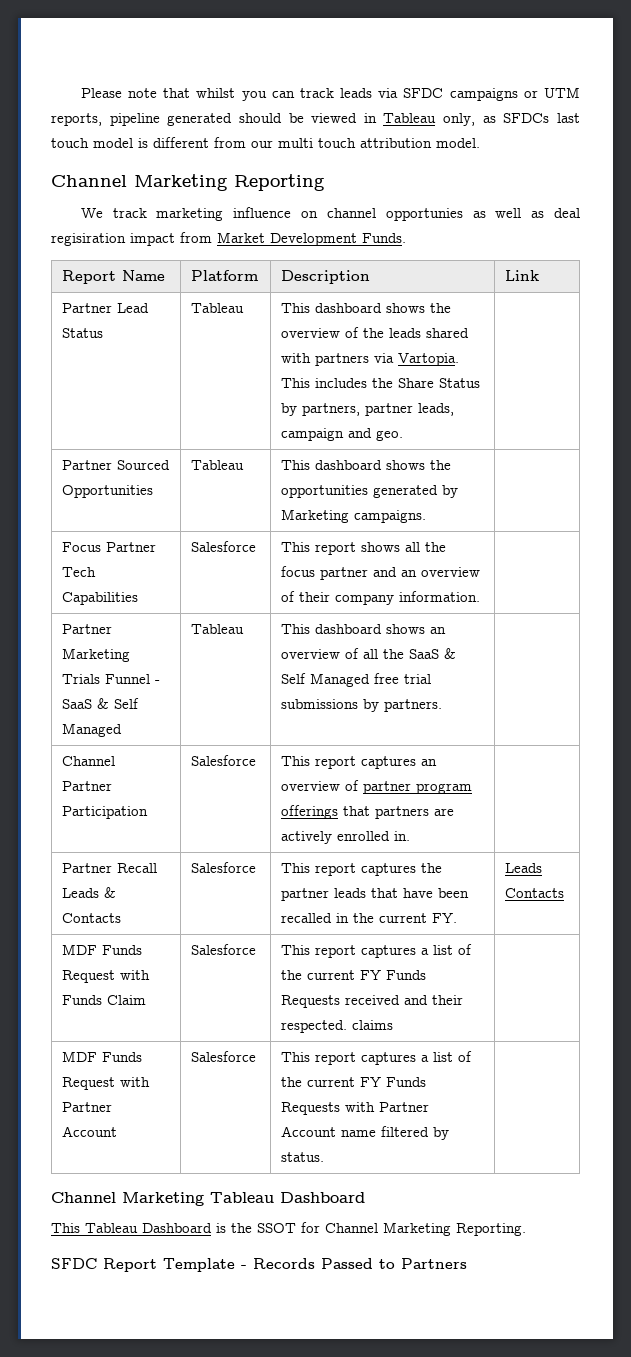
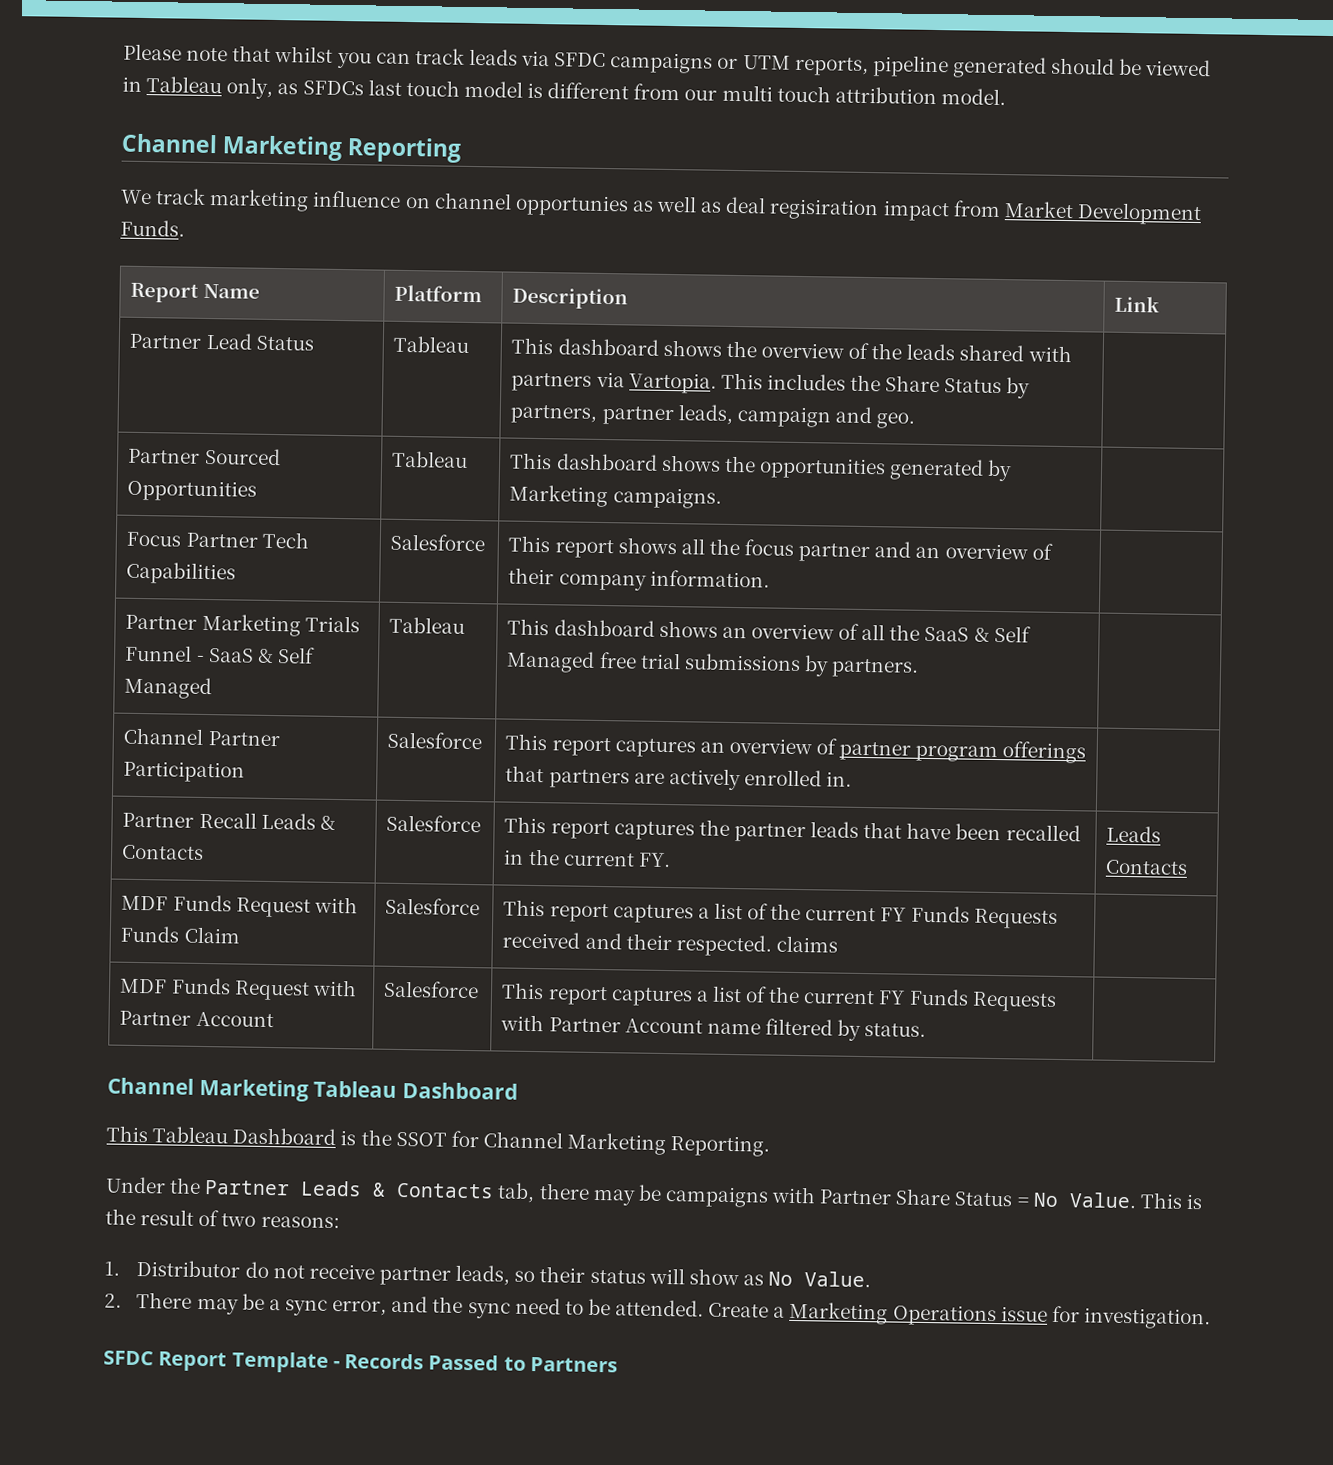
+ Under the Partner Leads & Contacts tab, there may be campaigns with Partner Share Status = No Value. This is the result of two reasons:
+ 1. Distributor do not receive partner leads, so their status will show as No Value.
+ 2. There may be a sync error, and the sync need to be attended. Create a Marketing Operations issue for investigation.

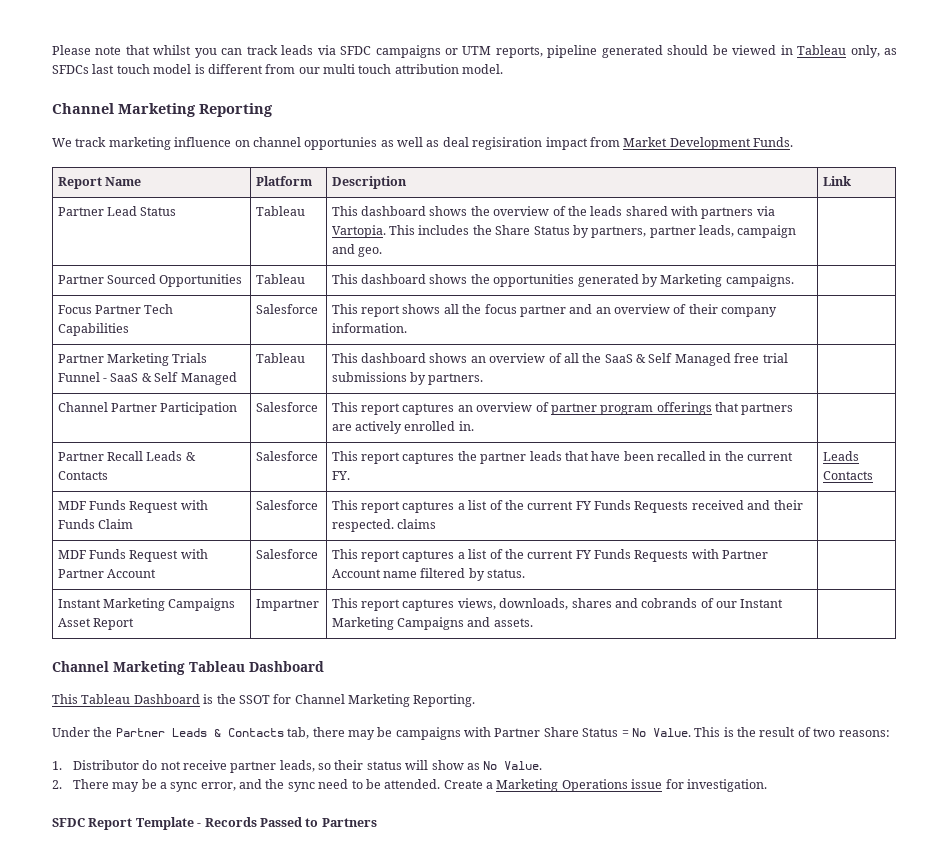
+ Instant Marketing Campaigns Asset Report | Impartner | This report captures views, downloads, shares and cobrands of our Instant Marketing Campaigns and assets. |

